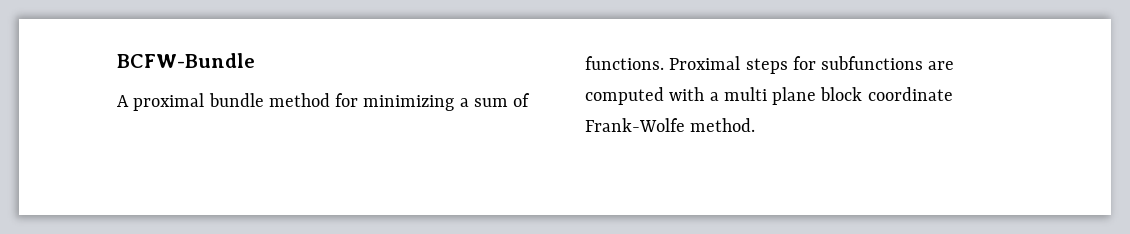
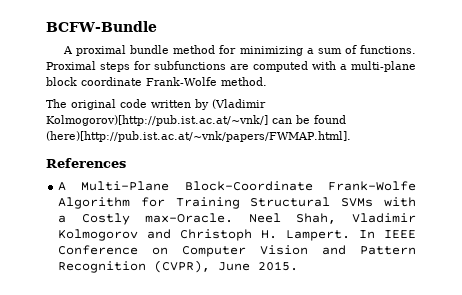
- Proximal steps for subfunctions are computed with a multi plane block coordinate Frank-Wolfe method.
+ Proximal steps for subfunctions are computed with a multi-plane block coordinate Frank-Wolfe method.
+ The original code written by (Vladimir Kolmogorov)[http://pub.ist.ac.at/~vnk/] can be found (here)[http://pub.ist.ac.at/~vnk/papers/FWMAP.html].
+ References
+ A Multi-Plane Block-Coordinate Frank-Wolfe Algorithm for Training Structural SVMs with a Costly max-Oracle. Neel Shah, Vladimir Kolmogorov and Christoph H. Lampert. In IEEE Conference on Computer Vision and Pattern Recognition (CVPR), June 2015.

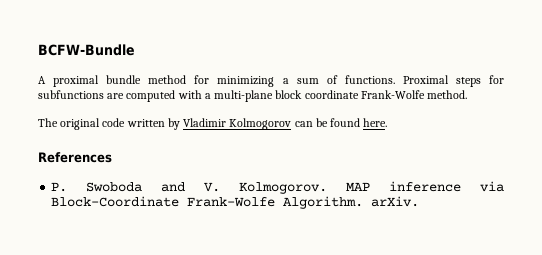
- The original code written by (Vladimir Kolmogorov)[http://pub.ist.ac.at/~vnk/] can be found (here)[http://pub.ist.ac.at/~vnk/papers/FWMAP.html].
+ The original code written by Vladimir Kolmogorov can be found here.
- A Multi-Plane Block-Coordinate Frank-Wolfe Algorithm for Training Structural SVMs with a Costly max-Oracle. Neel Shah, Vladimir Kolmogorov and Christoph H. Lampert. In IEEE Conference on Computer Vision and Pattern Recognition (CVPR), June 2015.
+ P. Swoboda and V. Kolmogorov. MAP inference via Block-Coordinate Frank-Wolfe Algorithm. arXiv.

